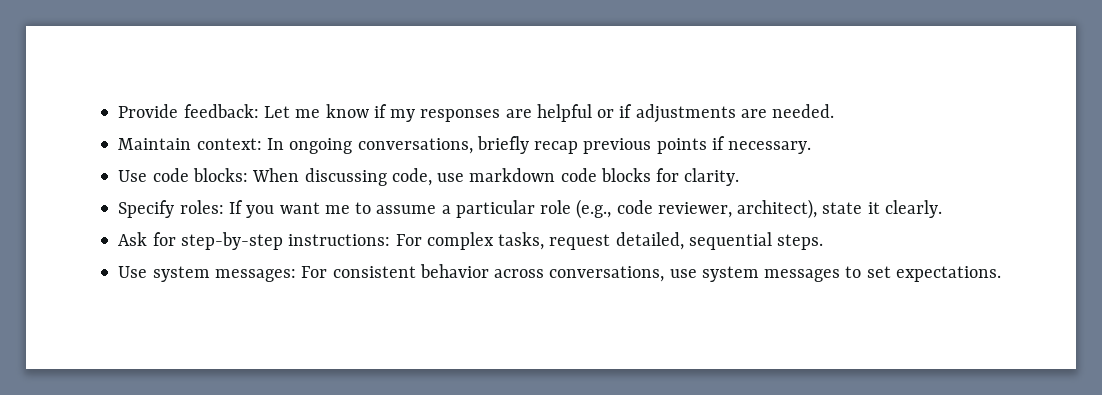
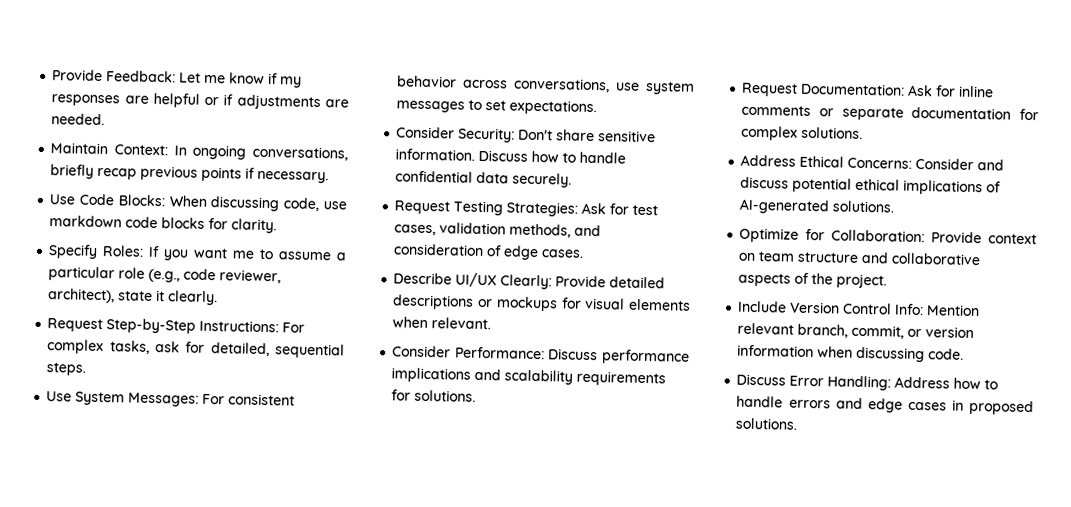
- Provide feedback: Let me know if my responses are helpful or if adjustments are needed.
+ Provide Feedback: Let me know if my responses are helpful or if adjustments are needed.
- Maintain context: In ongoing conversations, briefly recap previous points if necessary.
+ Maintain Context: In ongoing conversations, briefly recap previous points if necessary.
- Use code blocks: When discussing code, use markdown code blocks for clarity.
+ Use Code Blocks: When discussing code, use markdown code blocks for clarity.
- Specify roles: If you want me to assume a particular role (e.g., code reviewer, architect), state it clearly.
+ Specify Roles: If you want me to assume a particular role (e.g., code reviewer, architect), state it clearly.
- Ask for step-by-step instructions: For complex tasks, request detailed, sequential steps.
+ Request Step-by-Step Instructions: For complex tasks, ask for detailed, sequential steps.
- Use system messages: For consistent behavior across conversations, use system messages to set expectations.
+ Use System Messages: For consistent behavior across conversations, use system messages to set expectations.
+ Consider Security: Don't share sensitive information. Discuss how to handle confidential data securely.
+ Request Testing Strategies: Ask for test cases, validation methods, and consideration of edge cases.
+ Describe UI/UX Clearly: Provide detailed descriptions or mockups for visual elements when relevant.
+ Consider Performance: Discuss performance implications and scalability requirements for solutions.
+ Request Documentation: Ask for inline comments or separate documentation for complex solutions.
+ Address Ethical Concerns: Consider and discuss potential ethical implications of AI-generated solutions.
+ Optimize for Collaboration: Provide context on team structure and collaborative aspects of the project.
+ Include Version Control Info: Mention relevant branch, commit, or version information when discussing code.
+ Discuss Error Handling: Address how to handle errors and edge cases in proposed solutions.

